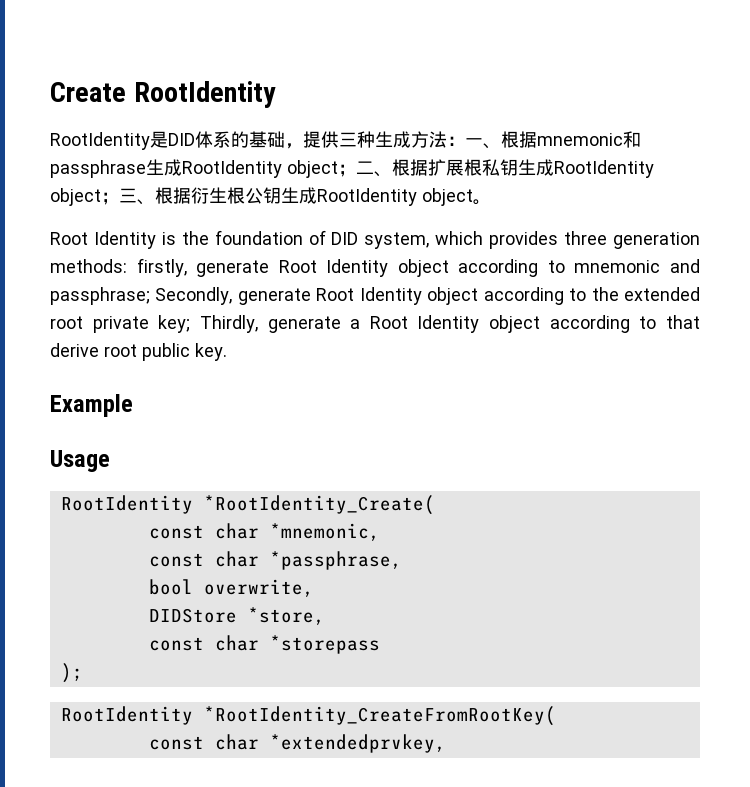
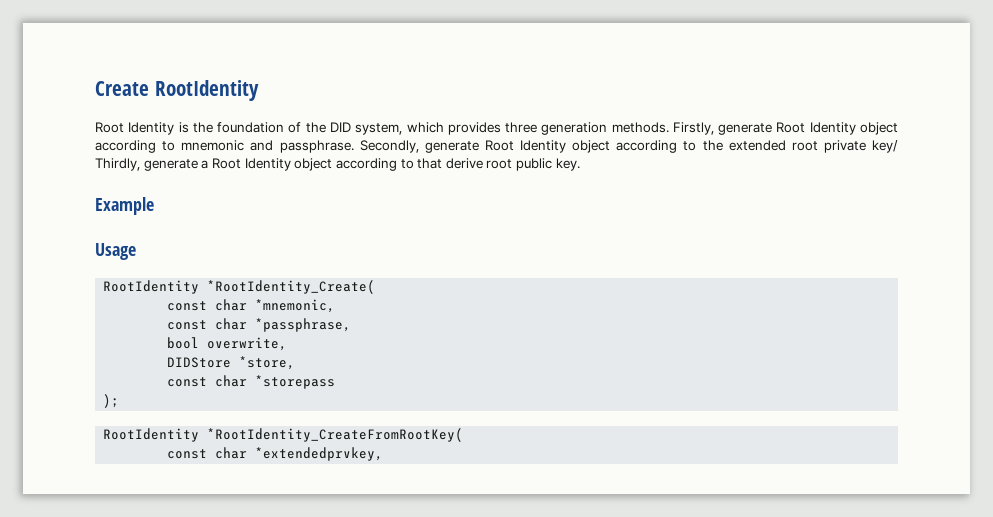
- RootIdentity是DID体系的基础，提供三种生成方法：一、根据mnemonic和passphrase生成RootIdentity object；二、根据扩展根私钥生成RootIdentity object；三、根据衍生根公钥生成RootIdentity object。
- Root Identity is the foundation of DID system, which provides three generation methods: firstly, generate Root Identity object according to mnemonic and passphrase; Secondly, generate Root Identity object according to the extended root private key; Thirdly, generate a Root Identity object according to that derive root public key.
+ Root Identity is the foundation of the DID system, which provides three generation methods. Firstly, generate Root Identity object according to mnemonic and passphrase. Secondly, generate Root Identity object according to the extended root private key/ Thirdly, generate a Root Identity object according to that derive root public key.

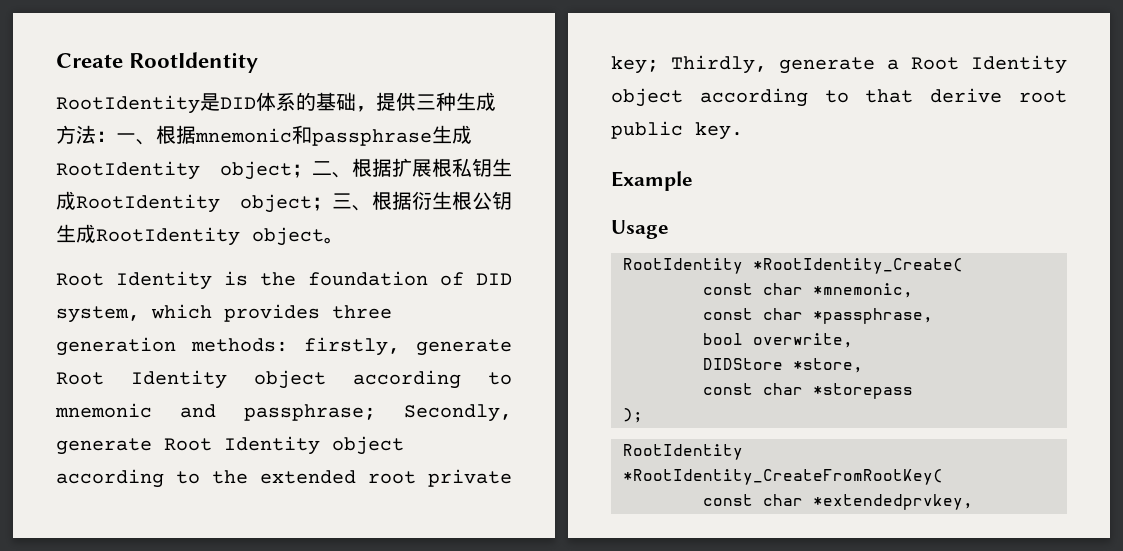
+ RootIdentity是DID体系的基础，提供三种生成方法：一、根据mnemonic和passphrase生成RootIdentity object；二、根据扩展根私钥生成RootIdentity object；三、根据衍生根公钥生成RootIdentity object。
- Root Identity is the foundation of the DID system, which provides three generation methods. Firstly, generate Root Identity object according to mnemonic and passphrase. Secondly, generate Root Identity object according to the extended root private key/ Thirdly, generate a Root Identity object according to that derive root public key.
+ Root Identity is the foundation of DID system, which provides three generation methods: firstly, generate Root Identity object according to mnemonic and passphrase; Secondly, generate Root Identity object according to the extended root private key; Thirdly, generate a Root Identity object according to that derive root public key.

